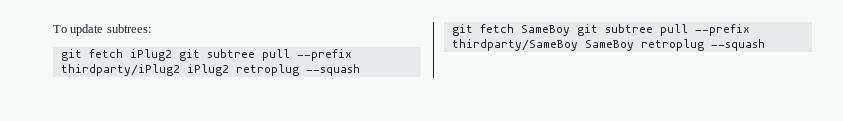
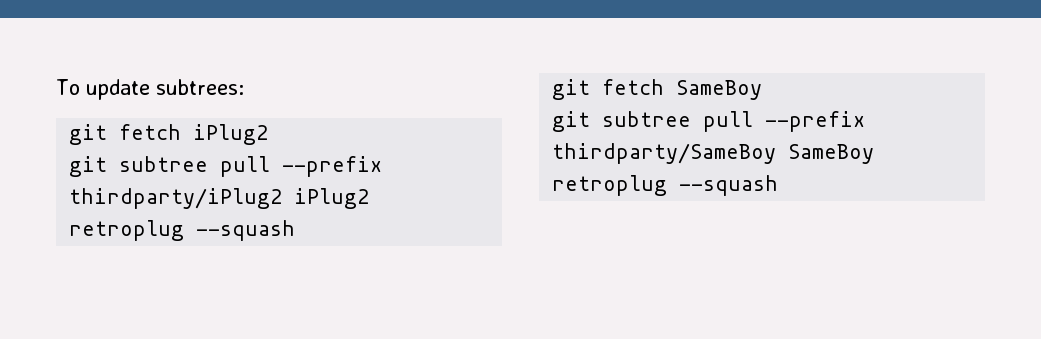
- git fetch iPlug2 git subtree pull --prefix thirdparty/iPlug2 iPlug2 retroplug --squash
+ git fetch iPlug2
+ git subtree pull --prefix thirdparty/iPlug2 iPlug2 retroplug --squash
- git fetch SameBoy git subtree pull --prefix thirdparty/SameBoy SameBoy retroplug --squash
+ git fetch SameBoy
+ git subtree pull --prefix thirdparty/SameBoy SameBoy retroplug --squash

